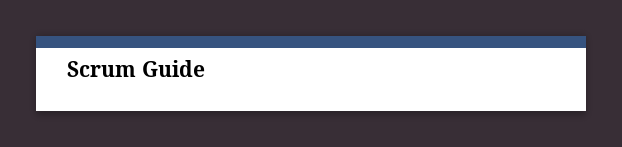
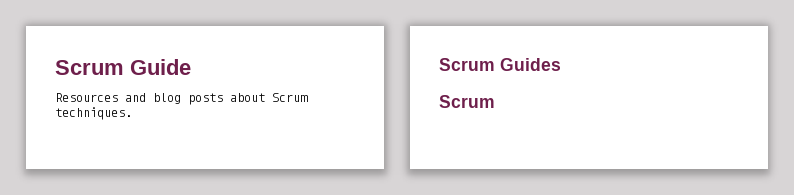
+ Resources and blog posts about Scrum techniques.
+ Scrum Guides
+ Scrum

